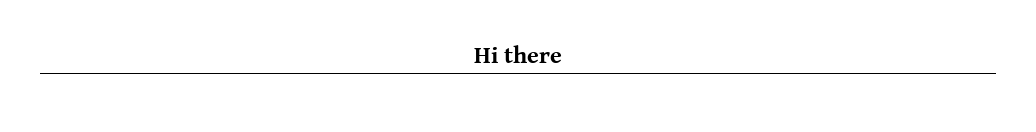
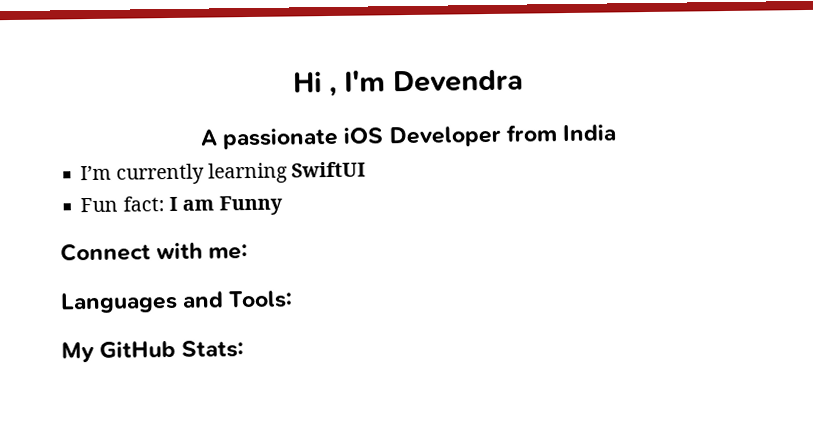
- Hi there
+ Hi , I'm Devendra
+ A passionate iOS Developer from India
+ I’m currently learning SwiftUI
+ Fun fact: I am Funny
+ Connect with me:
+ Languages and Tools:
+ My GitHub Stats:

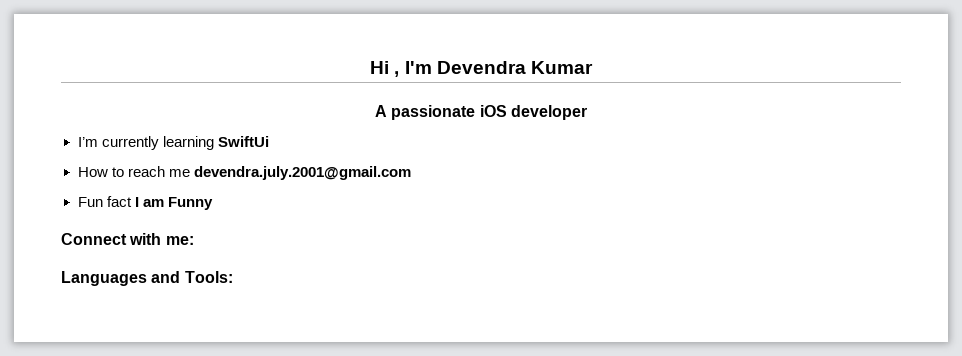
- Hi , I'm Devendra
+ Hi , I'm Devendra Kumar
- A passionate iOS Developer from India
+ A passionate iOS developer
- I’m currently learning SwiftUI
+ I’m currently learning SwiftUi
+ How to reach me devendra.july.2001@gmail.com
- Fun fact: I am Funny
+ Fun fact I am Funny
- My GitHub Stats:

